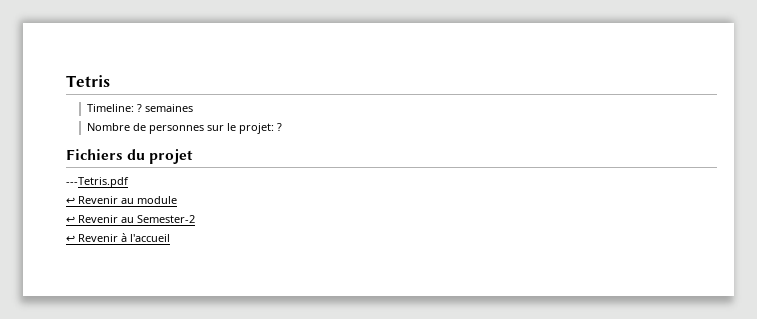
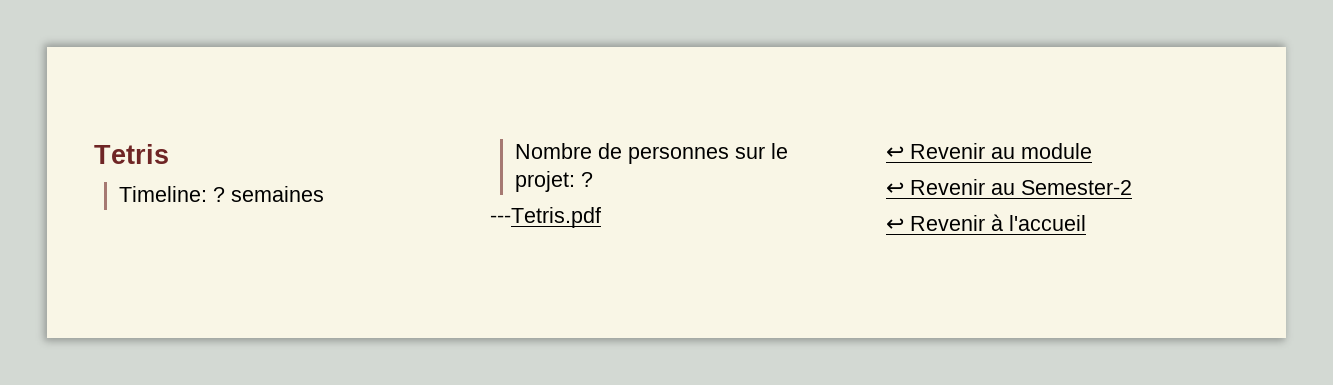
- Fichiers du projet

